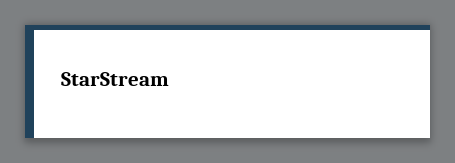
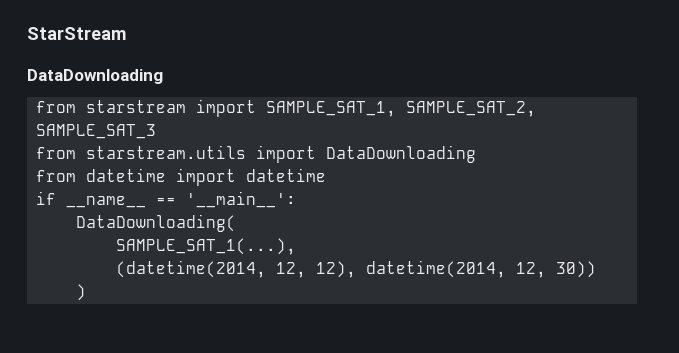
  StarStream
+ DataDownloading
+ from starstream import SAMPLE_SAT_1, SAMPLE_SAT_2, SAMPLE_SAT_3
+ from starstream.utils import DataDownloading
+ from datetime import datetime
+ if __name__ == '__main__':
+ DataDownloading(
+ SAMPLE_SAT_1(...),
+ (datetime(2014, 12, 12), datetime(2014, 12, 30))
+ )

